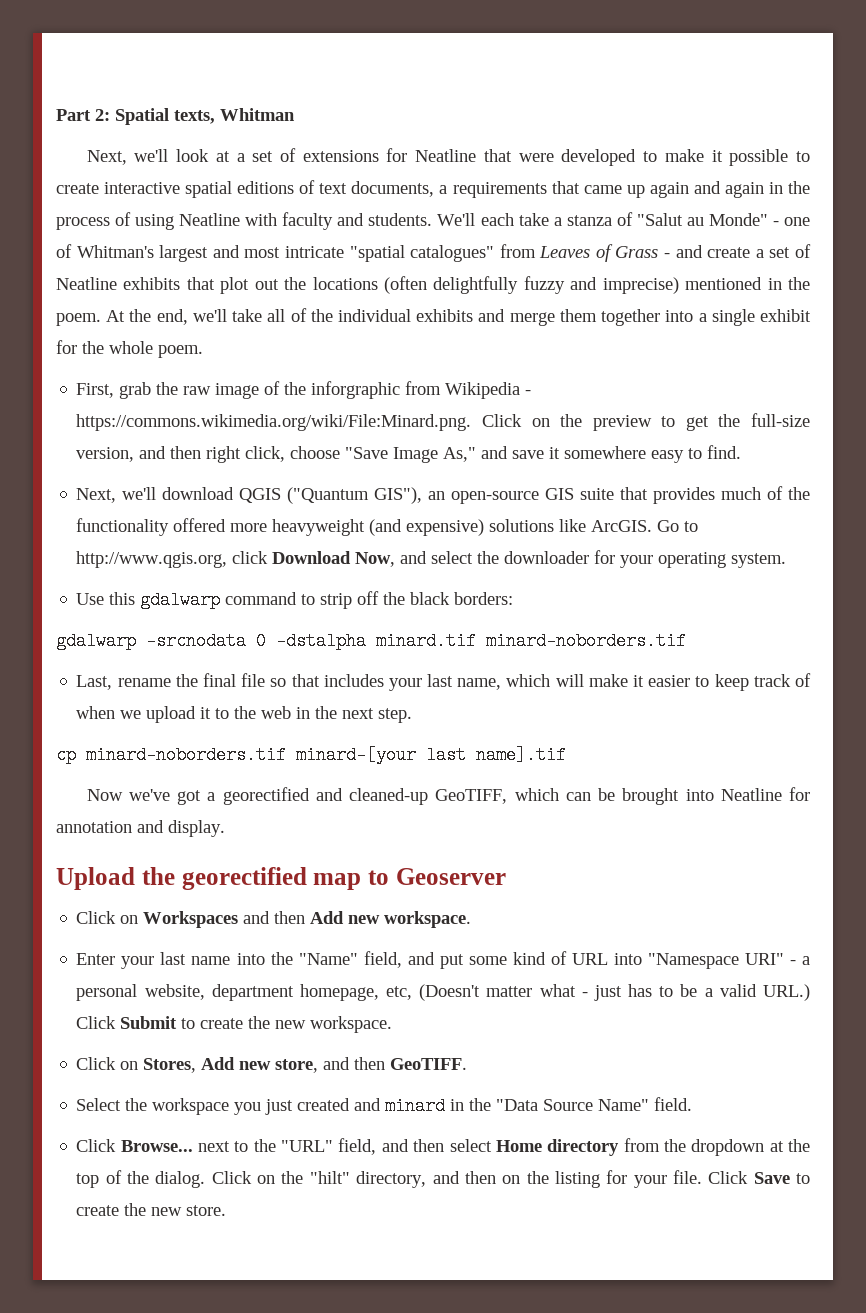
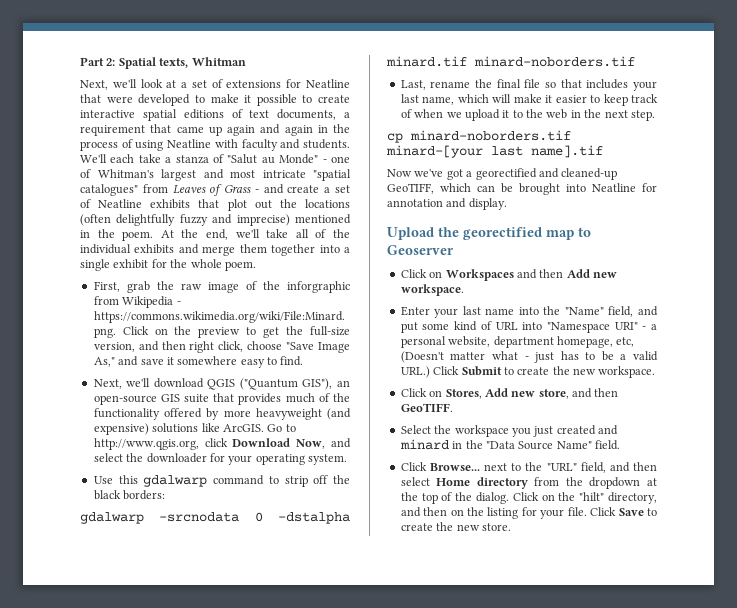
- Next, we'll look at a set of extensions for Neatline that were developed to make it possible to create interactive spatial editions of text documents, a requirements that came up again and again in the process of using Neatline with faculty and students.
+ Next, we'll look at a set of extensions for Neatline that were developed to make it possible to create interactive spatial editions of text documents, a requirement that came up again and again in the process of using Neatline with faculty and students.
- Next, we'll download QGIS ("Quantum GIS"), an open-source GIS suite that provides much of the functionality offered more heavyweight (and expensive) solutions like ArcGIS.
+ Next, we'll download QGIS ("Quantum GIS"), an open-source GIS suite that provides much of the functionality offered by more heavyweight (and expensive) solutions like ArcGIS.

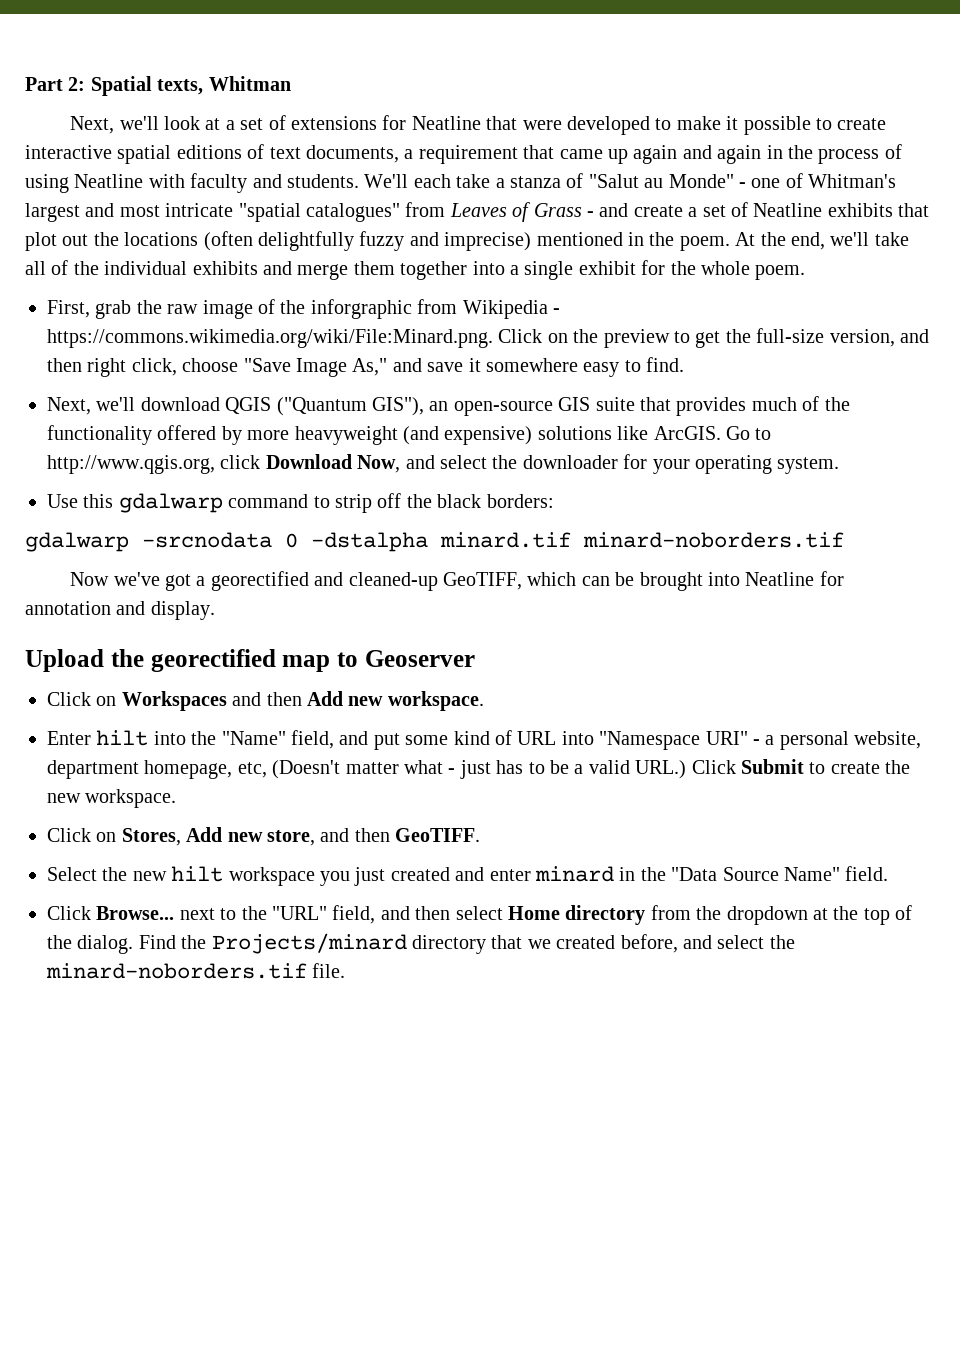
- Last, rename the final file so that includes your last name, which will make it easier to keep track of when we upload it to the web in the next step.
- cp minard-noborders.tif minard-[your last name].tif
- Enter your last name into the "Name" field, and put some kind of URL into "Namespace URI" - a personal website, department homepage, etc, (Doesn't matter what - just has to be a valid URL.) Click Submit to create the new workspace.
+ Enter hilt into the "Name" field, and put some kind of URL into "Namespace URI" - a personal website, department homepage, etc, (Doesn't matter what - just has to be a valid URL.) Click Submit to create the new workspace.
- Select the workspace you just created and minard in the "Data Source Name" field.
+ Select the new hilt workspace you just created and enter minard in the "Data Source Name" field.
- Click on the "hilt" directory, and then on the listing for your file. Click Save to create the new store.
+ Find the Projects/minard directory that we created before, and select the minard-noborders.tif file.

